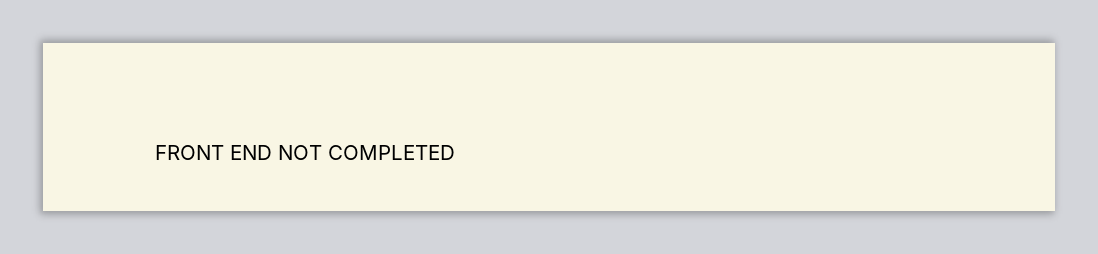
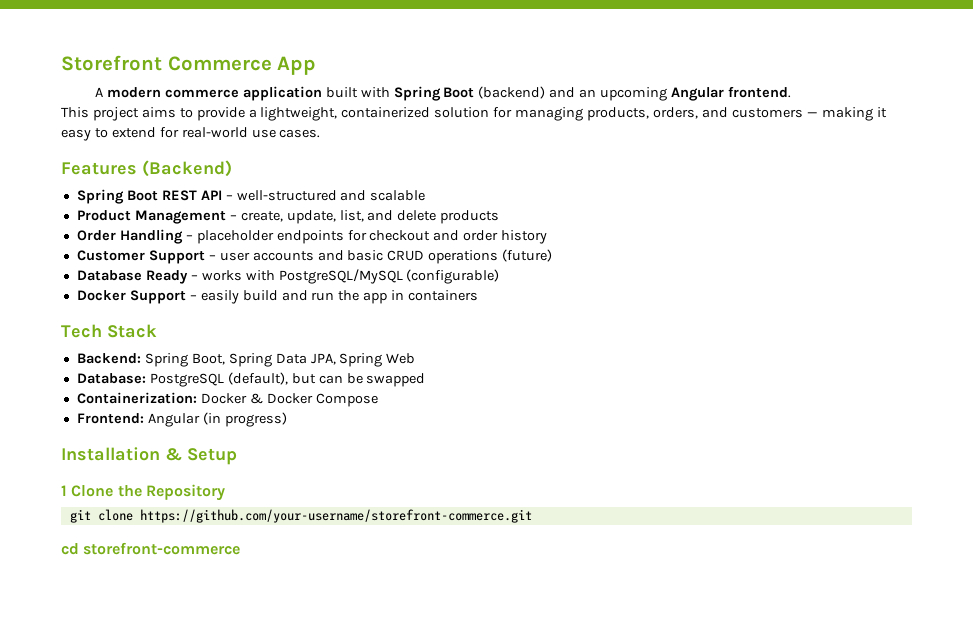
- FRONT END NOT COMPLETED
+ Storefront Commerce App
+ A modern commerce application built with Spring Boot (backend) and an upcoming Angular frontend.
+ This project aims to provide a lightweight, containerized solution for managing products, orders, and customers — making it easy to extend for real-world use cases.
+ Features (Backend)
+ Spring Boot REST API – well-structured and scalable
+ Product Management – create, update, list, and delete products
+ Order Handling – placeholder endpoints for checkout and order history
+ Customer Support – user accounts and basic CRUD operations (future)
+ Database Ready – works with PostgreSQL/MySQL (configurable)
+ Docker Support – easily build and run the app in containers
+ Tech Stack
+ Backend: Spring Boot, Spring Data JPA, Spring Web
+ Database: PostgreSQL (default), but can be swapped
+ Containerization: Docker & Docker Compose
+ Frontend: Angular (in progress)
+ Installation & Setup
+ 1 Clone the Repository
+ git clone https://github.com/your-username/storefront-commerce.git
+ cd storefront-commerce

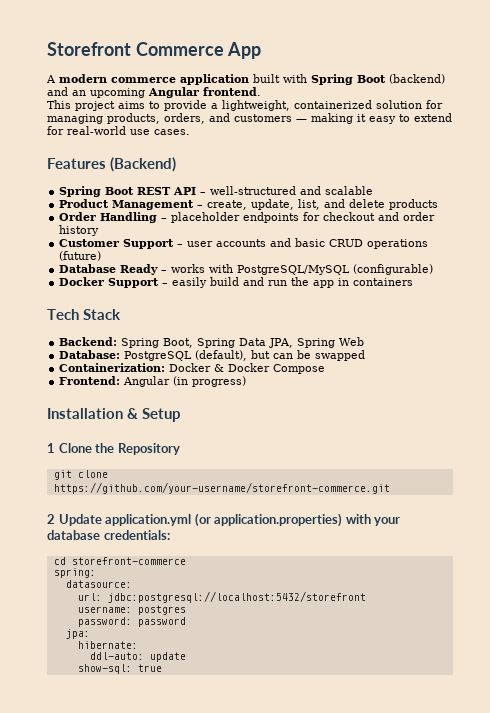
+ 2 Update application.yml (or application.properties) with your database credentials:
  cd storefront-commerce
+ spring:
+ datasource:
+ url: jdbc:postgresql://localhost:5432/storefront
+ username: postgres
+ password: password
+ jpa:
+ hibernate:
+ ddl-auto: update
+ show-sql: true

